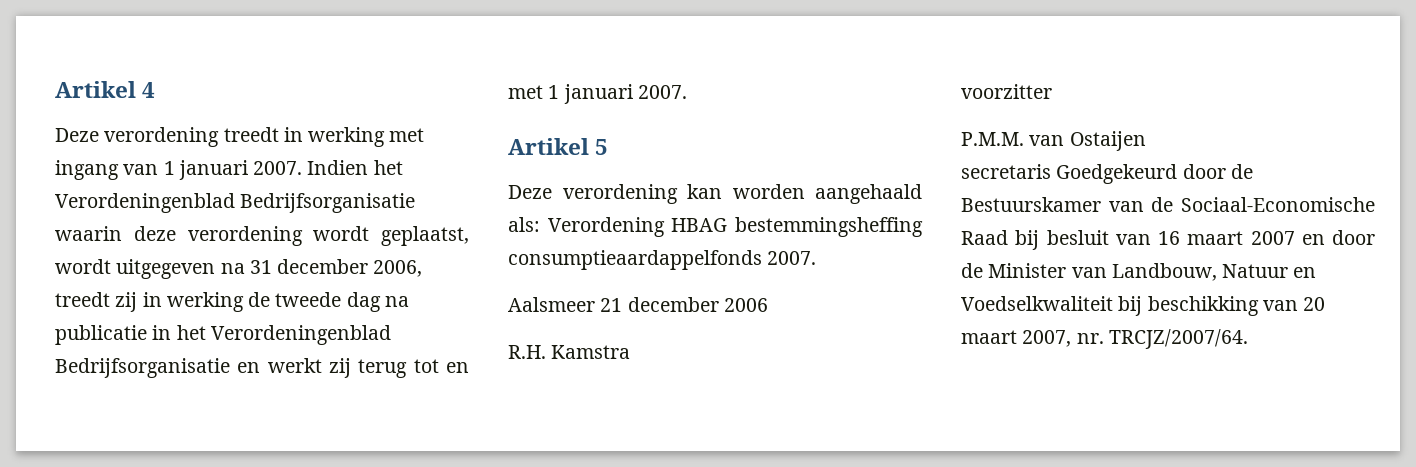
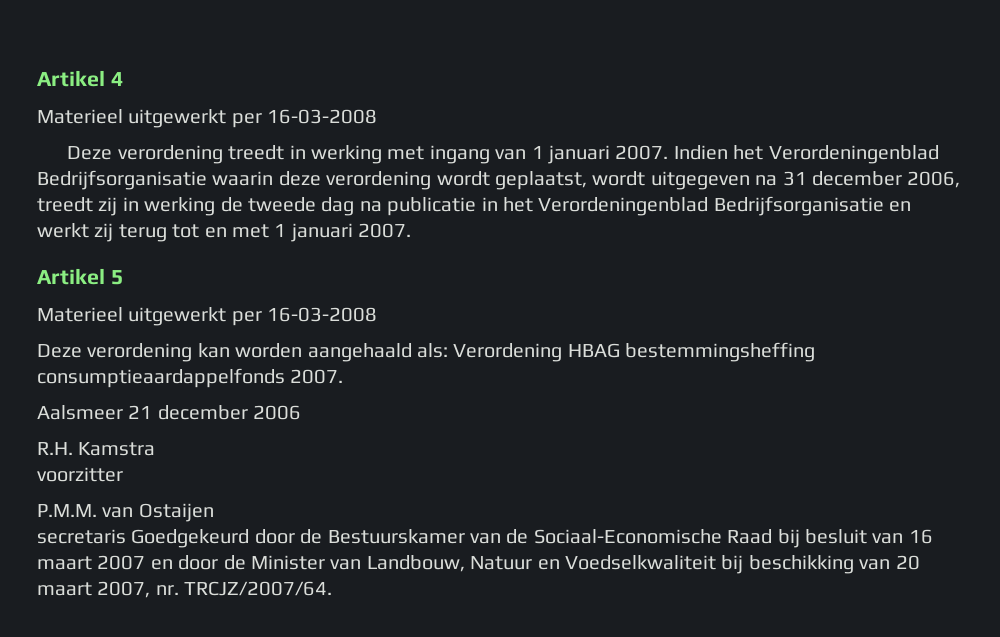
  Artikel 4
+ Materieel uitgewerkt per 16-03-2008
  Artikel 5
+ Materieel uitgewerkt per 16-03-2008

